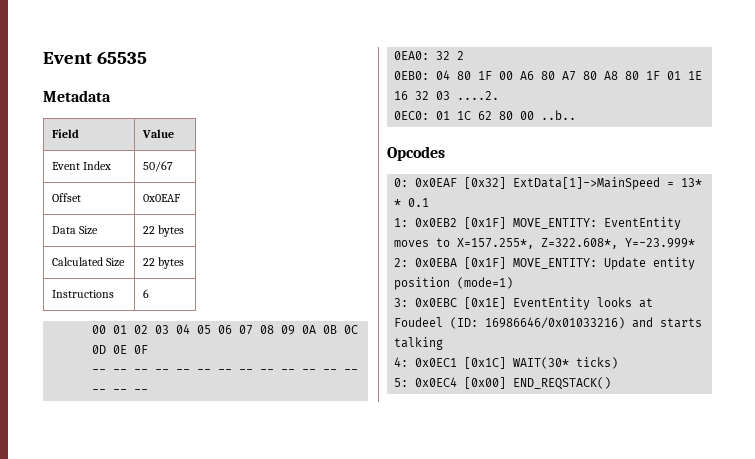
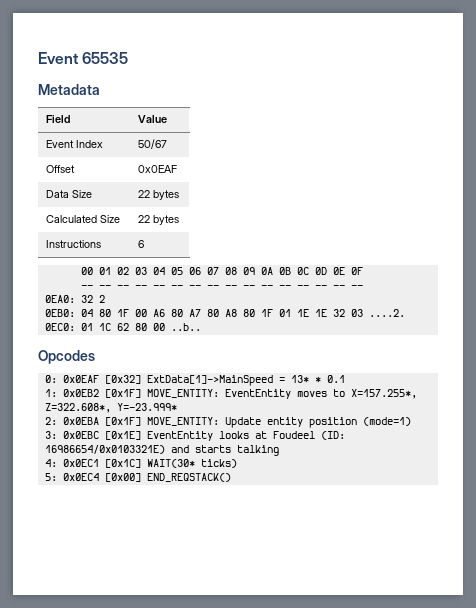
- 0EB0: 04 80 1F 00 A6 80 A7 80 A8 80 1F 01 1E 16 32 03 ....2.
+ 0EB0: 04 80 1F 00 A6 80 A7 80 A8 80 1F 01 1E 1E 32 03 ....2.
- 3: 0x0EBC [0x1E] EventEntity looks at Foudeel (ID: 16986646/0x01033216) and starts talking
+ 3: 0x0EBC [0x1E] EventEntity looks at Foudeel (ID: 16986654/0x0103321E) and starts talking

